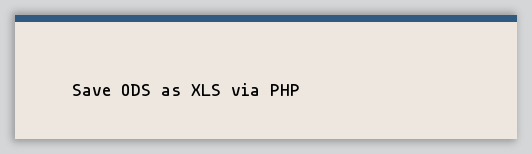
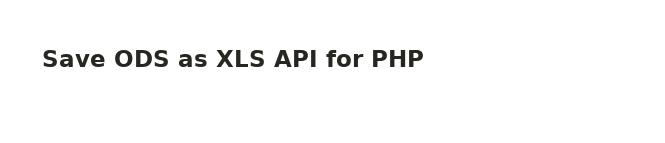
- Save ODS as XLS via PHP
+ Save ODS as XLS API for PHP

